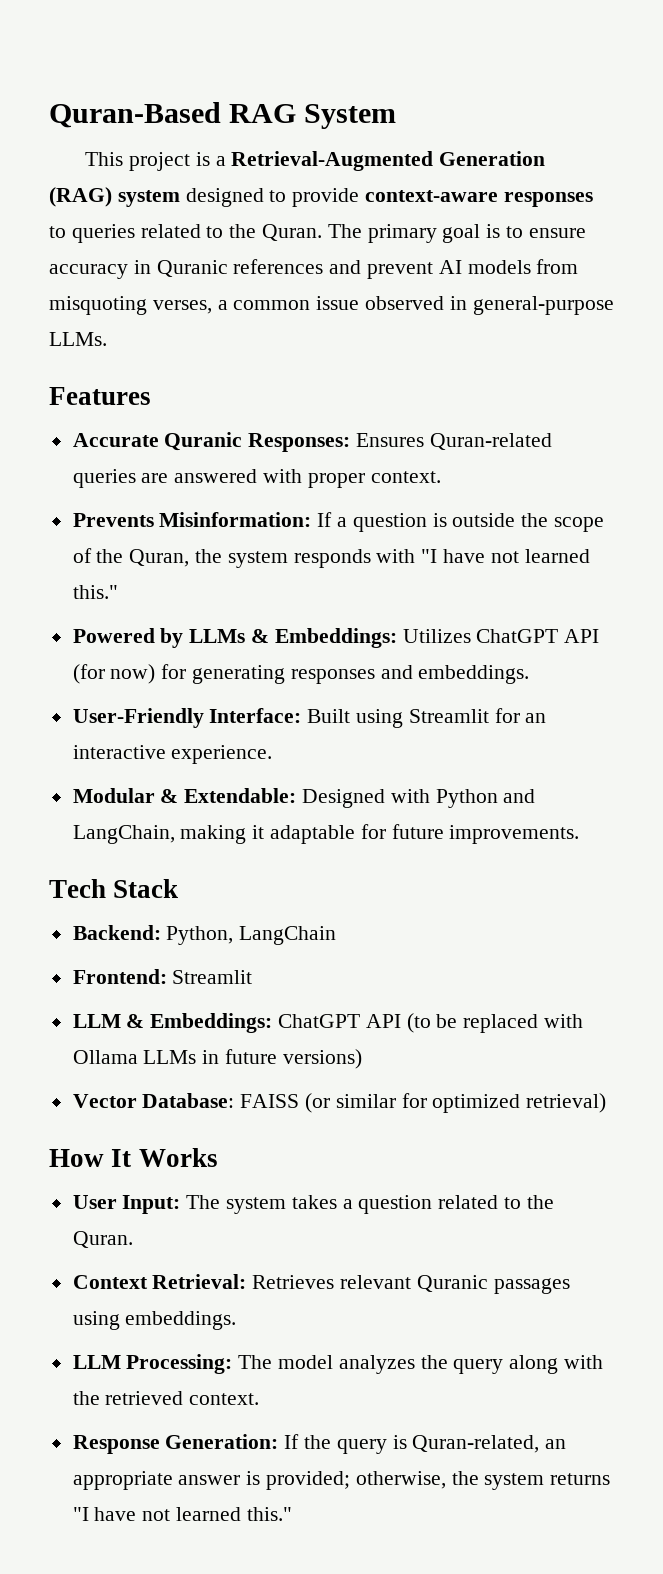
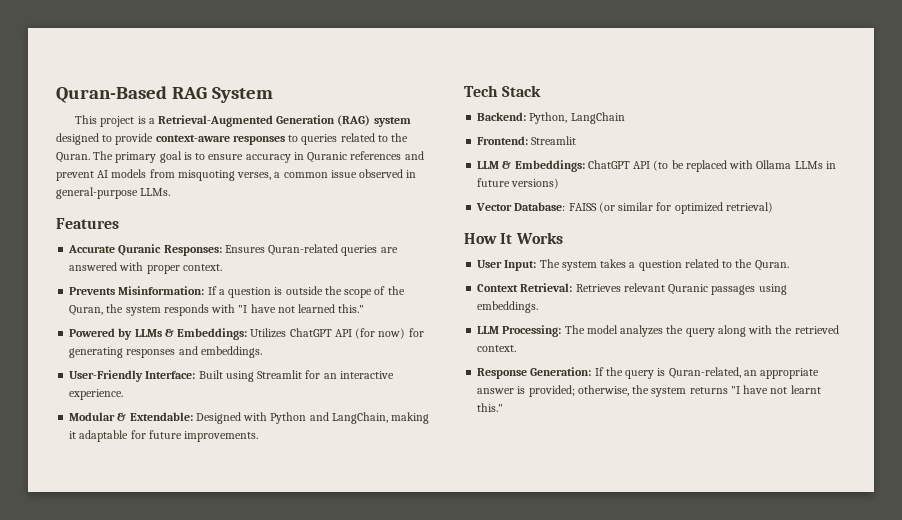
- Response Generation: If the query is Quran-related, an appropriate answer is provided; otherwise, the system returns "I have not learned this."
+ Response Generation: If the query is Quran-related, an appropriate answer is provided; otherwise, the system returns "I have not learnt this."

